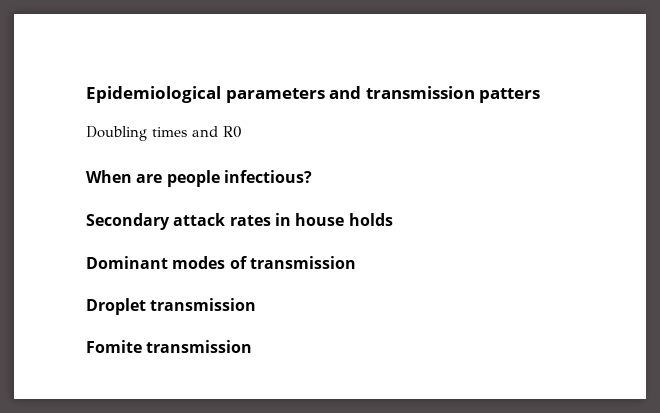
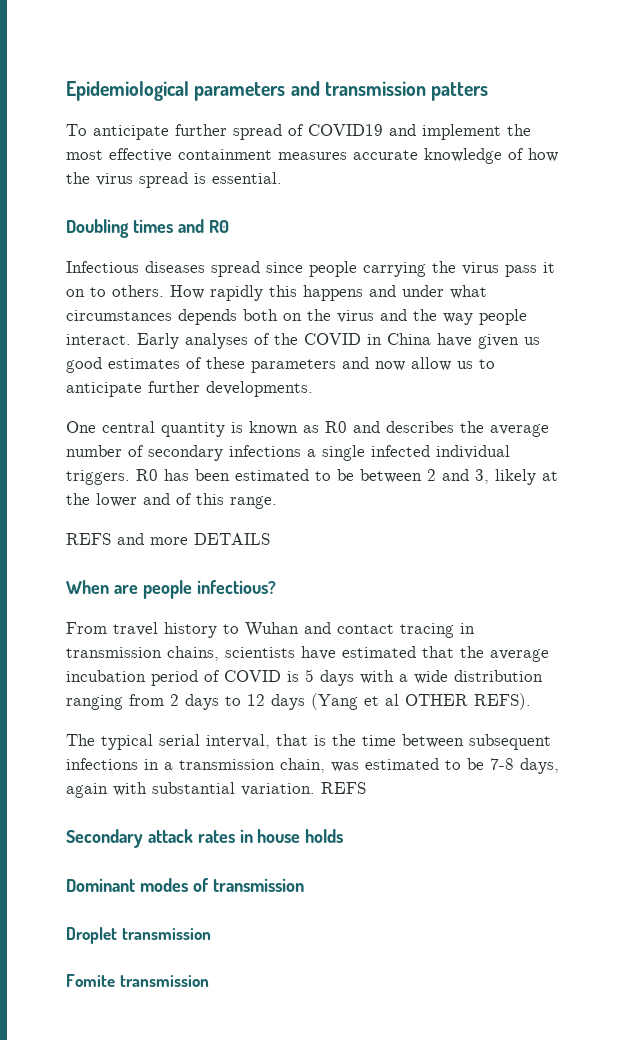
+ To anticipate further spread of COVID19 and implement the most effective containment measures accurate knowledge of how the virus spread is essential.
  Doubling times and R0
+ Infectious diseases spread since people carrying the virus pass it on to others. How rapidly this happens and under what circumstances depends both on the virus and the way people interact. Early analyses of the COVID in China have given us good estimates of these parameters and now allow us to anticipate further developments.
+ One central quantity is known as R0 and describes the average number of secondary infections a single infected individual triggers. R0 has been estimated to be between 2 and 3, likely at the lower and of this range.
+ REFS and more DETAILS
  When are people infectious?
+ From travel history to Wuhan and contact tracing in transmission chains, scientists have estimated that the average incubation period of COVID is 5 days with a wide distribution ranging from 2 days to 12 days (Yang et al OTHER REFS).
+ The typical serial interval, that is the time between subsequent infections in a transmission chain, was estimated to be 7-8 days, again with substantial variation. REFS

